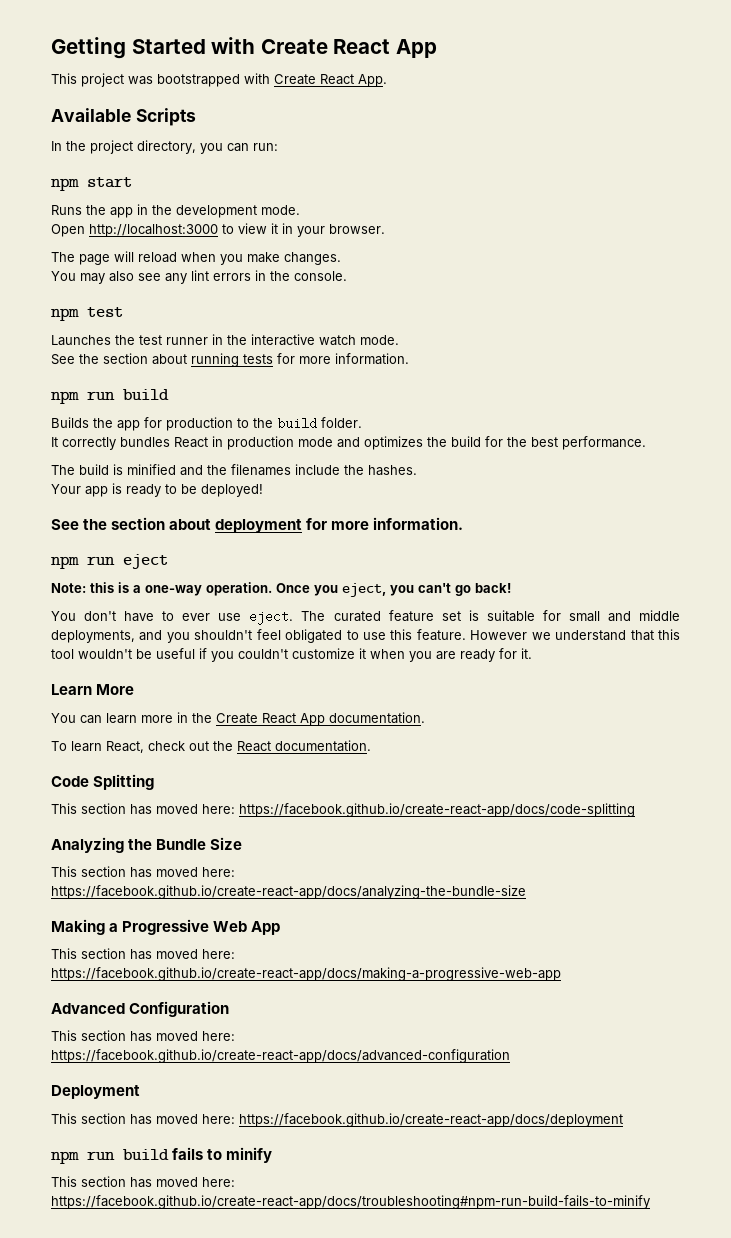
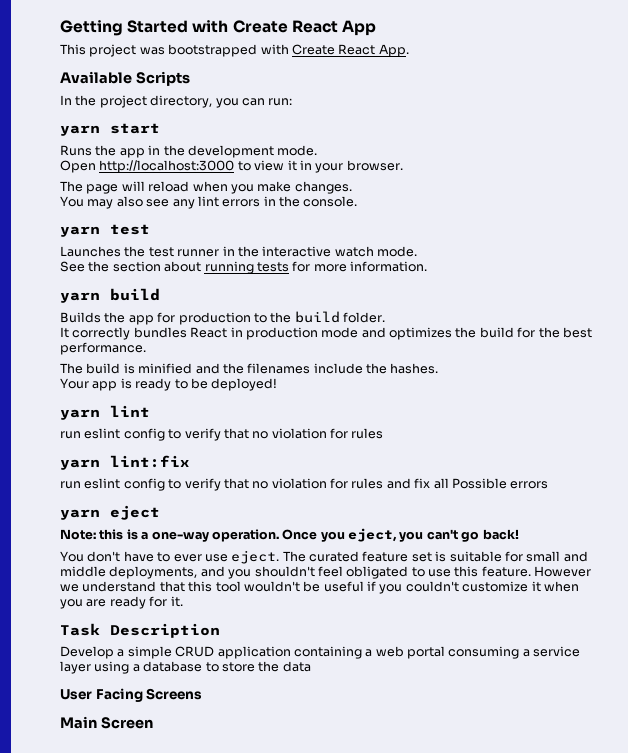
- npm start
+ yarn start
- npm test
+ yarn test
  See the section about running tests for more information.
- npm run build
+ yarn build
- See the section about deployment for more information.
- npm run eject
+ yarn lint
+ run eslint config to verify that no violation for rules
+ yarn lint:fix
+ run eslint config to verify that no violation for rules and fix all Possible errors
+ yarn eject
- Learn More
- You can learn more in the Create React App documentation.
- To learn React, check out the React documentation.
- Code Splitting
- This section has moved here: https://facebook.github.io/create-react-app/docs/code-splitting
- Analyzing the Bundle Size
- This section has moved here: https://facebook.github.io/create-react-app/docs/analyzing-the-bundle-size
- Making a Progressive Web App
- This section has moved here: https://facebook.github.io/create-react-app/docs/making-a-progressive-web-app
- Advanced Configuration
- This section has moved here: https://facebook.github.io/create-react-app/docs/advanced-configuration
- Deployment
- This section has moved here: https://facebook.github.io/create-react-app/docs/deployment
- npm run build fails to minify
- This section has moved here: https://facebook.github.io/create-react-app/docs/troubleshooting#npm-run-build-fails-to-minify
+ Task Description
+ Develop a simple CRUD application containing a web portal consuming a service layer using a database to store the data
+ User Facing Screens
+ Main Screen

